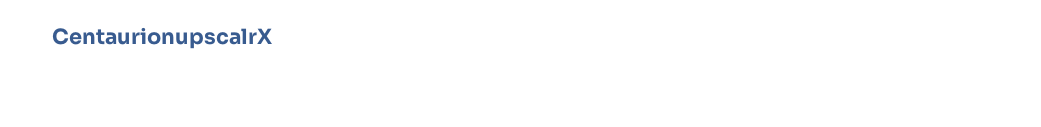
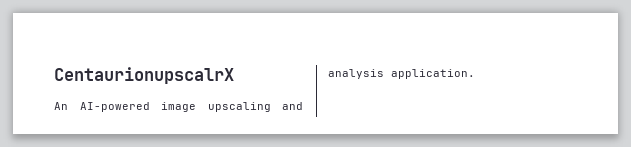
+ An AI-powered image upscaling and analysis application.

